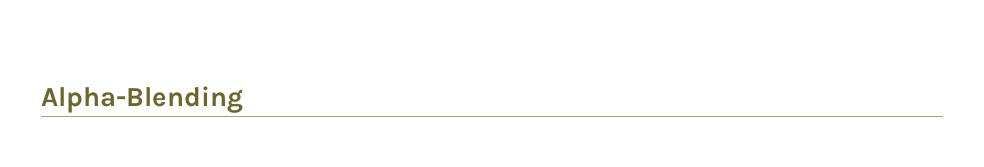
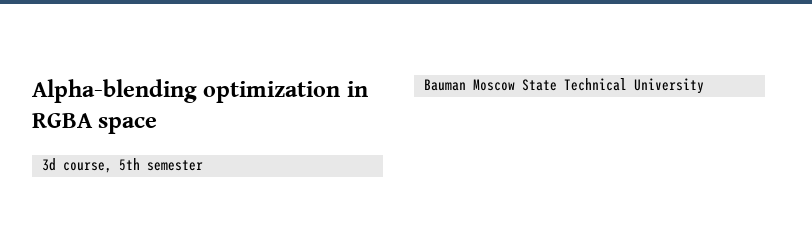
- Alpha-Blending
+ Alpha-blending optimization in RGBA space
+ 3d course, 5th semester
+ Bauman Moscow State Technical University

